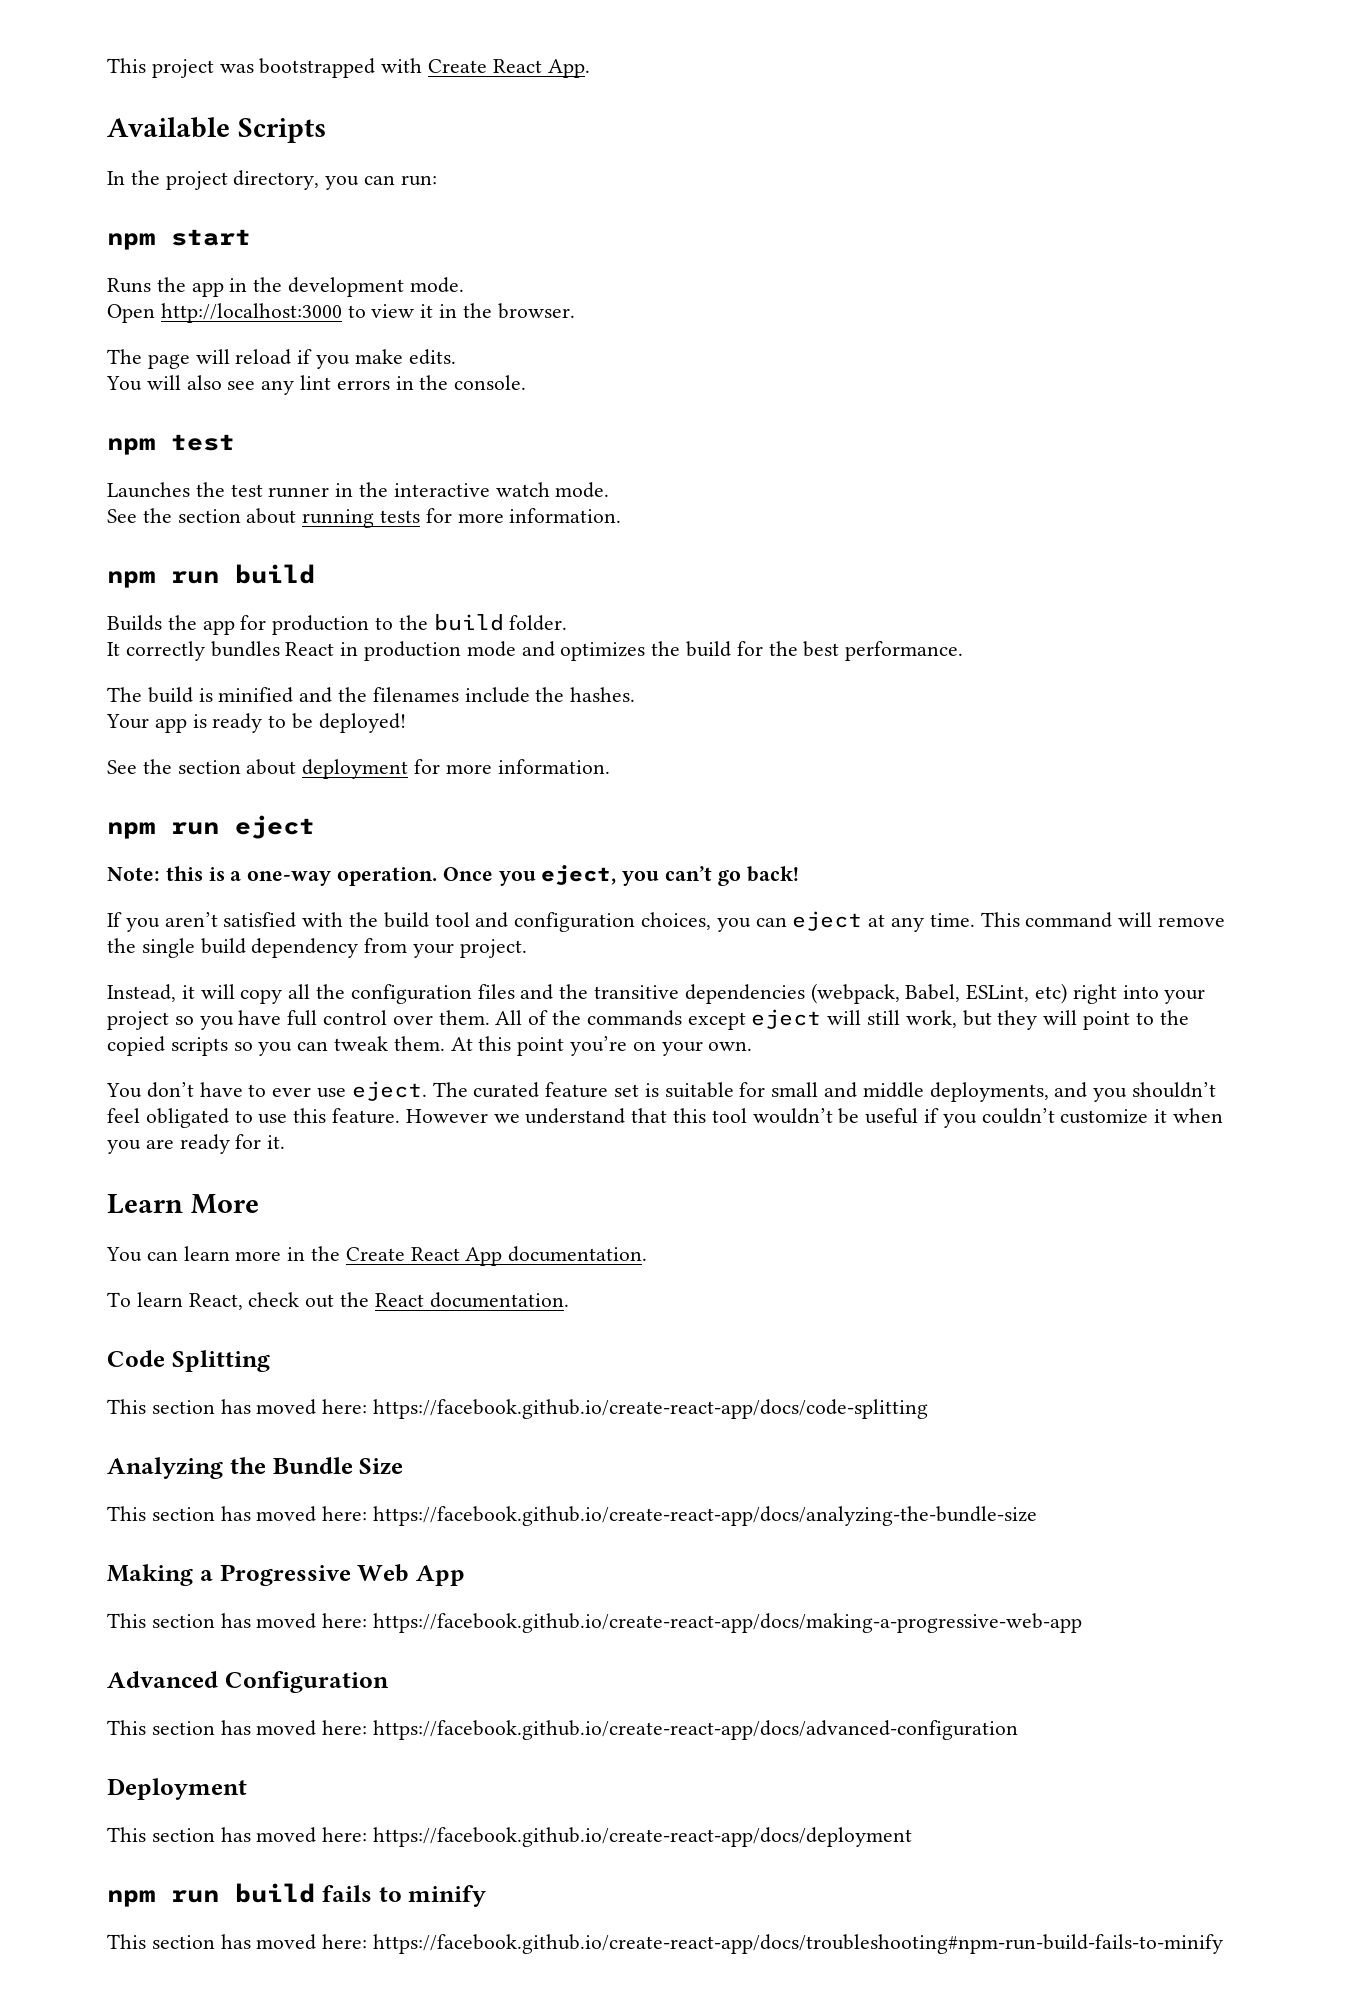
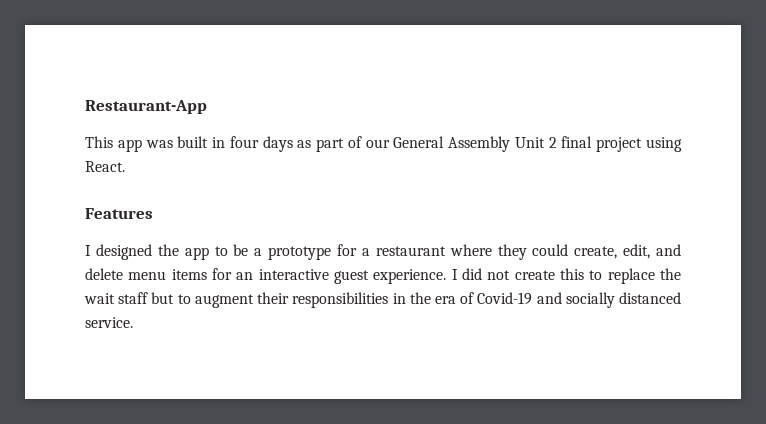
- This project was bootstrapped with Create React App.
- Available Scripts
- In the project directory, you can run:
- npm start
- Runs the app in the development mode.
- Open http://localhost:3000 to view it in the browser.
- The page will reload if you make edits.
- You will also see any lint errors in the console.
- npm test
- Launches the test runner in the interactive watch mode.
- See the section about running tests for more information.
- npm run build
- Builds the app for production to the build folder.
- It correctly bundles React in production mode and optimizes the build for the best performance.
- The build is minified and the filenames include the hashes.
- Your app is ready to be deployed!
- See the section about deployment for more information.
- npm run eject
- Note: this is a one-way operation. Once you eject, you can’t go back!
- If you aren’t satisfied with the build tool and configuration choices, you can eject at any time. This command will remove the single build dependency from your project.
- Instead, it will copy all the configuration files and the transitive dependencies (webpack, Babel, ESLint, etc) right into your project so you have full control over them. All of the commands except eject will still work, but they will point to the copied scripts so you can tweak them. At this point you’re on your own.
- You don’t have to ever use eject. The curated feature set is suitable for small and middle deployments, and you shouldn’t feel obligated to use this feature. However we understand that this tool wouldn’t be useful if you couldn’t customize it when you are ready for it.
- Learn More
- You can learn more in the Create React App documentation.
- To learn React, check out the React documentation.
- Code Splitting
- This section has moved here: https://facebook.github.io/create-react-app/docs/code-splitting
- Analyzing the Bundle Size
- This section has moved here: https://facebook.github.io/create-react-app/docs/analyzing-the-bundle-size
- Making a Progressive Web App
- This section has moved here: https://facebook.github.io/create-react-app/docs/making-a-progressive-web-app
- Advanced Configuration
- This section has moved here: https://facebook.github.io/create-react-app/docs/advanced-configuration
- Deployment
- This section has moved here: https://facebook.github.io/create-react-app/docs/deployment
- npm run build fails to minify
- This section has moved here: https://facebook.github.io/create-react-app/docs/troubleshooting#npm-run-build-fails-to-minify
+ Restaurant-App
+ This app was built in four days as part of our General Assembly Unit 2 final project using React.
+ Features
+ I designed the app to be a prototype for a restaurant where they could create, edit, and delete menu items for an interactive guest experience. I did not create this to replace the wait staff but to augment their responsibilities in the era of Covid-19 and socially distanced service.

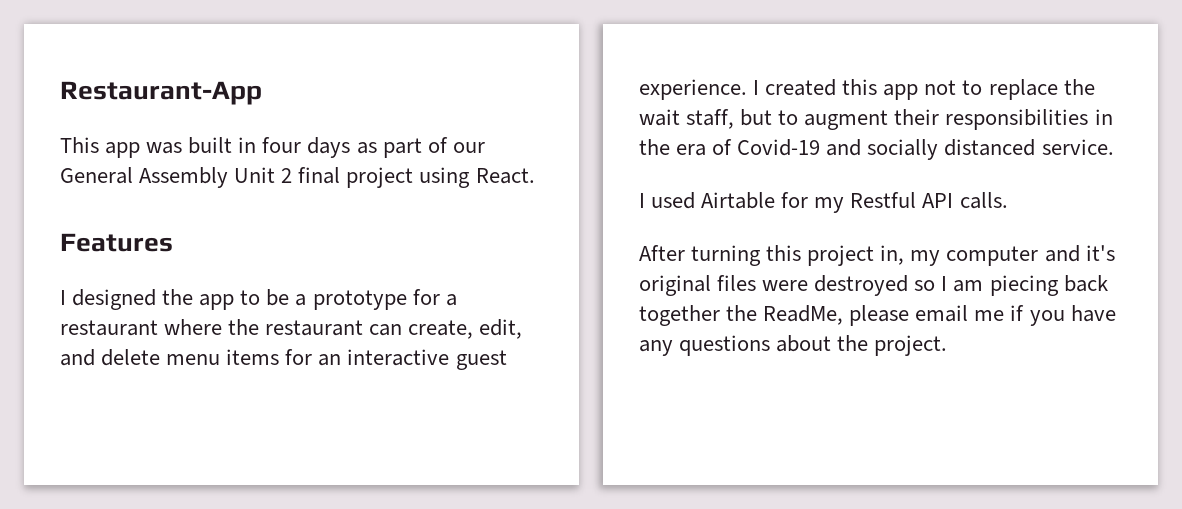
- I designed the app to be a prototype for a restaurant where they could create, edit, and delete menu items for an interactive guest experience.
+ I designed the app to be a prototype for a restaurant where the restaurant can create, edit, and delete menu items for an interactive guest experience.
- I did not create this to replace the wait staff but to augment their responsibilities in the era of Covid-19 and socially distanced service.
+ I created this app not to replace the wait staff, but to augment their responsibilities in the era of Covid-19 and socially distanced service.
+ I used Airtable for my Restful API calls.
+ After turning this project in, my computer and it's original files were destroyed so I am piecing back together the ReadMe, please email me if you have any questions about the project.

